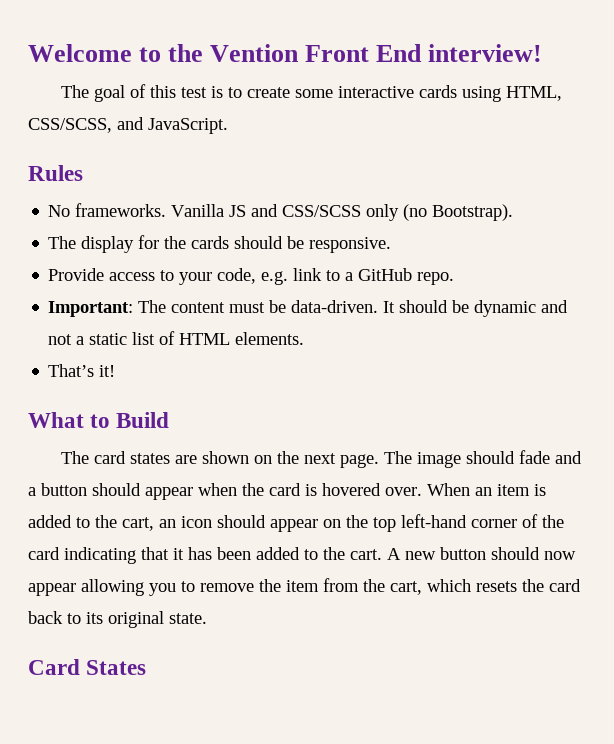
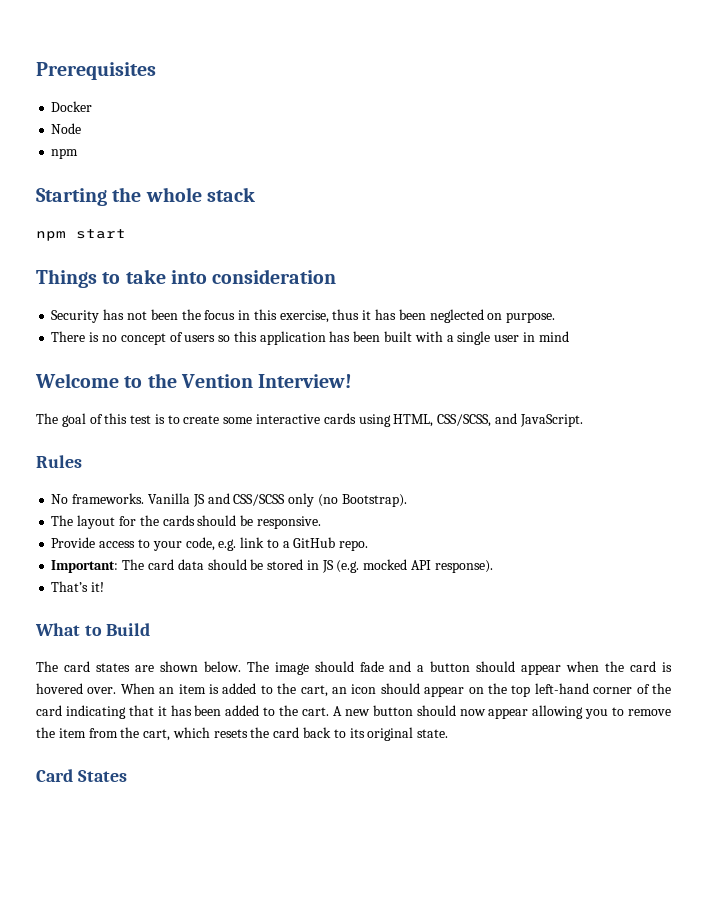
+ Prerequisites
+ Docker
+ Node
+ npm
+ Starting the whole stack
+ npm start
+ Things to take into consideration
+ Security has not been the focus in this exercise, thus it has been neglected on purpose.
+ There is no concept of users so this application has been built with a single user in mind
- Welcome to the Vention Front End interview!
+ Welcome to the Vention Interview!
- The display for the cards should be responsive.
+ The layout for the cards should be responsive.
- Important: The content must be data-driven. It should be dynamic and not a static list of HTML elements.
+ Important: The card data should be stored in JS (e.g. mocked API response).
- The card states are shown on the next page.
+ The card states are shown below.

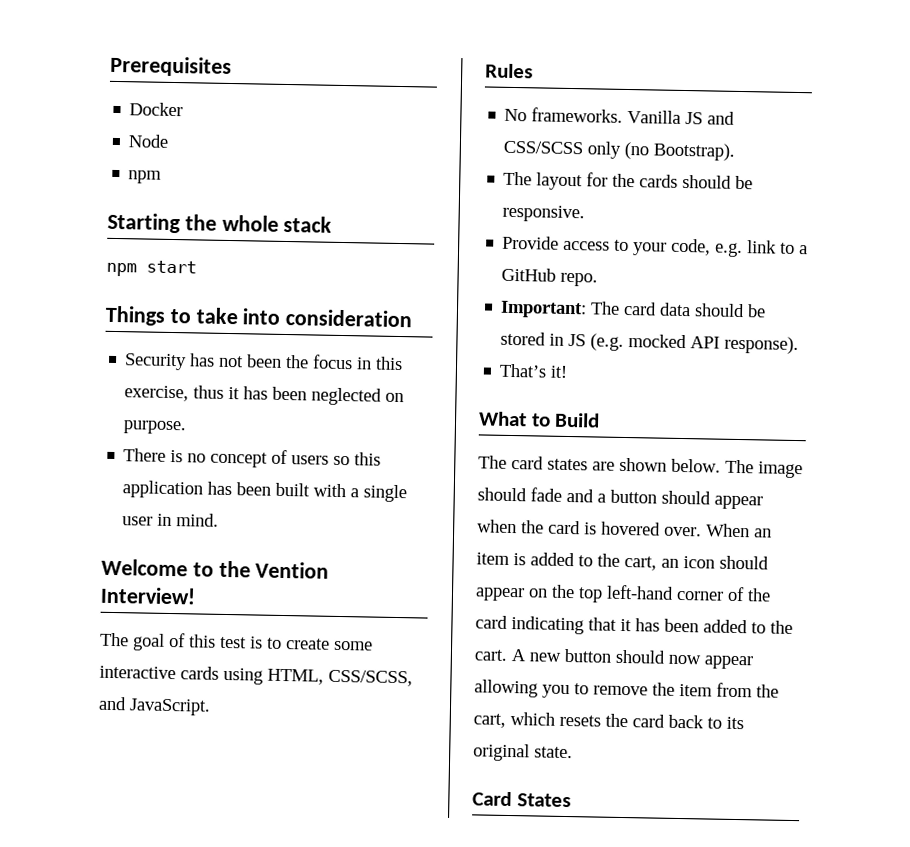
- There is no concept of users so this application has been built with a single user in mind
+ There is no concept of users so this application has been built with a single user in mind.

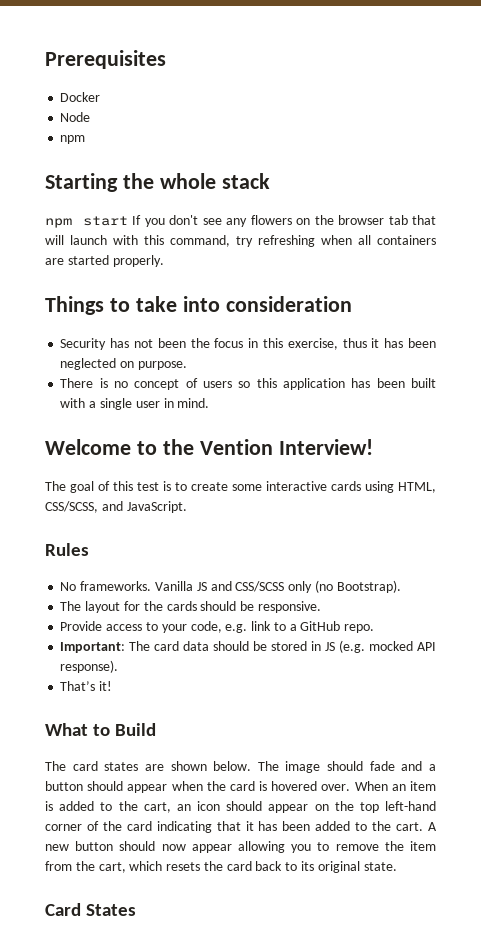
- npm start
+ npm start If you don't see any flowers on the browser tab that will launch with this command, try refreshing when all containers are started properly.

